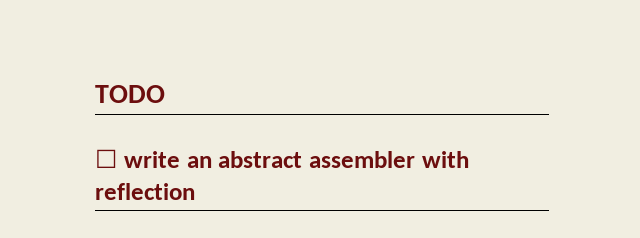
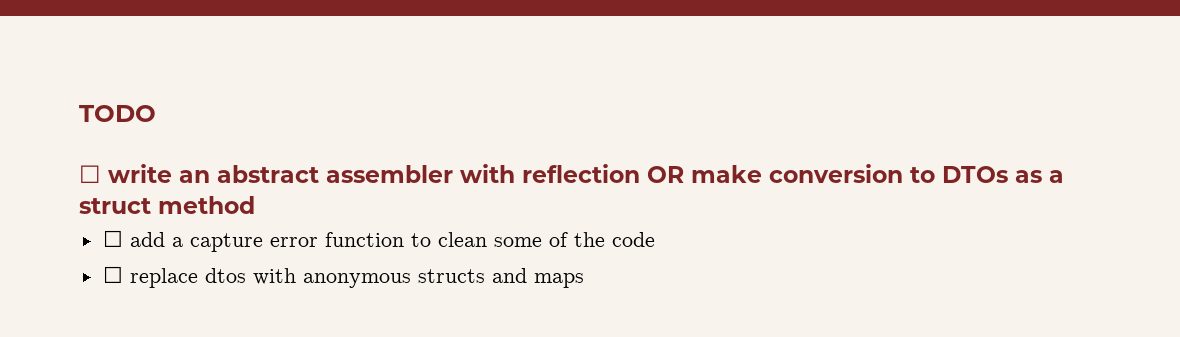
- ☐ write an abstract assembler with reflection
+ ☐ write an abstract assembler with reflection OR make conversion to DTOs as a struct method
+ ☐ add a capture error function to clean some of the code
+ ☐ replace dtos with anonymous structs and maps

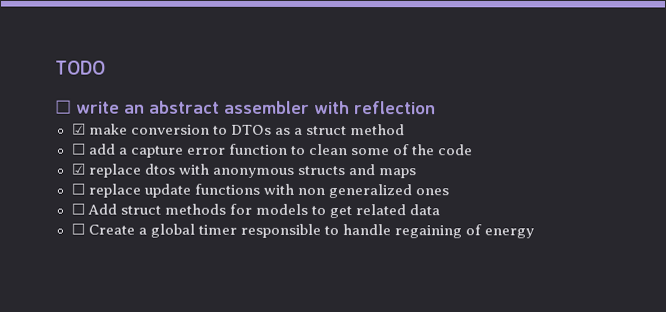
- ☐ write an abstract assembler with reflection OR make conversion to DTOs as a struct method
+ ☐ write an abstract assembler with reflection
+ ☑ make conversion to DTOs as a struct method
- ☐ replace dtos with anonymous structs and maps
+ ☑ replace dtos with anonymous structs and maps
+ ☐ replace update functions with non generalized ones
+ ☐ Add struct methods for models to get related data
+ ☐ Create a global timer responsible to handle regaining of energy

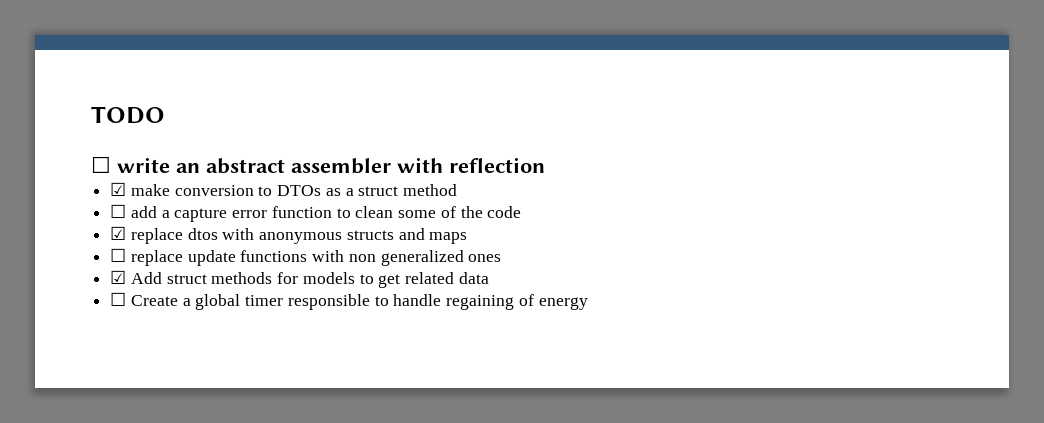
- ☐ Add struct methods for models to get related data
+ ☑ Add struct methods for models to get related data

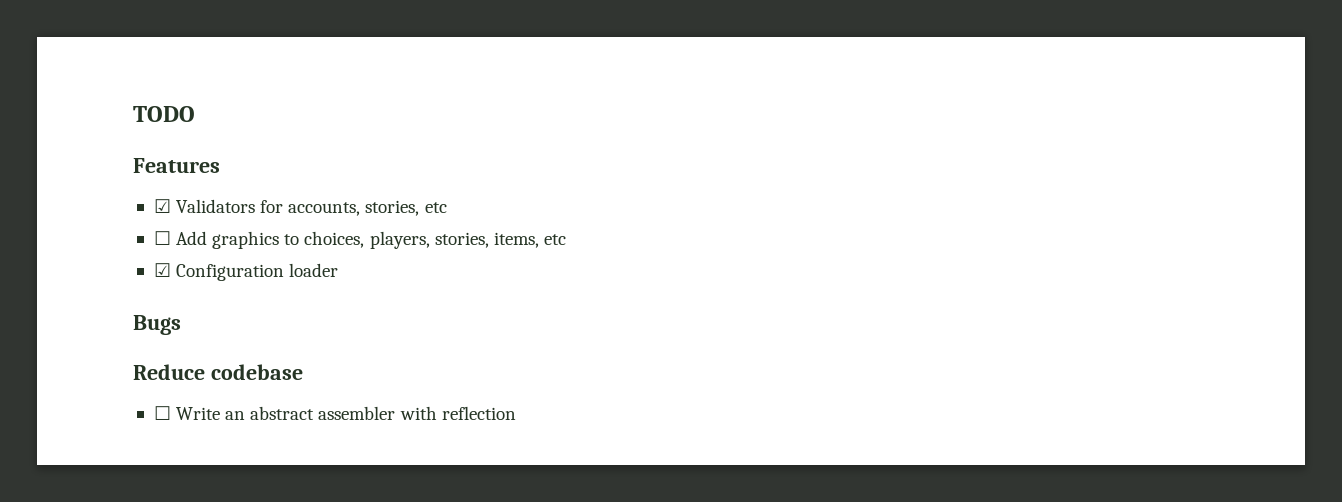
- ☐ write an abstract assembler with reflection
+ Features
+ ☑ Validators for accounts, stories, etc
+ ☐ Add graphics to choices, players, stories, items, etc
+ ☑ Configuration loader
+ Bugs
+ Reduce codebase
+ ☐ Write an abstract assembler with reflection
- ☑ make conversion to DTOs as a struct method
- ☐ add a capture error function to clean some of the code
- ☑ replace dtos with anonymous structs and maps
- ☐ replace update functions with non generalized ones
- ☑ Add struct methods for models to get related data
- ☐ Create a global timer responsible to handle regaining of energy

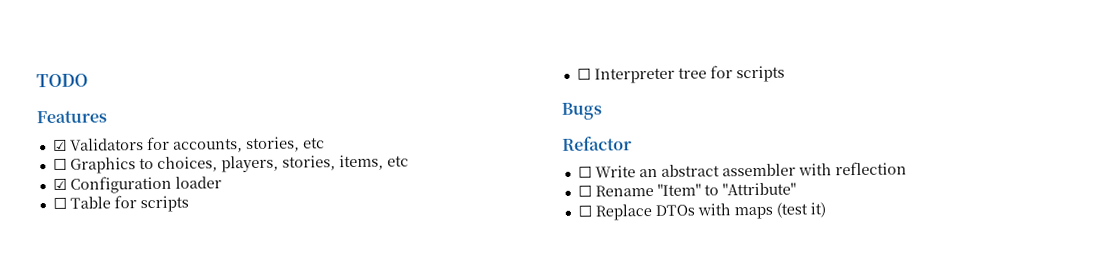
- ☐ Add graphics to choices, players, stories, items, etc
+ ☐ Graphics to choices, players, stories, items, etc
+ ☐ Table for scripts
+ ☐ Interpreter tree for scripts
- Reduce codebase
+ Refactor
+ ☐ Rename "Item" to "Attribute"
+ ☐ Replace DTOs with maps (test it)

